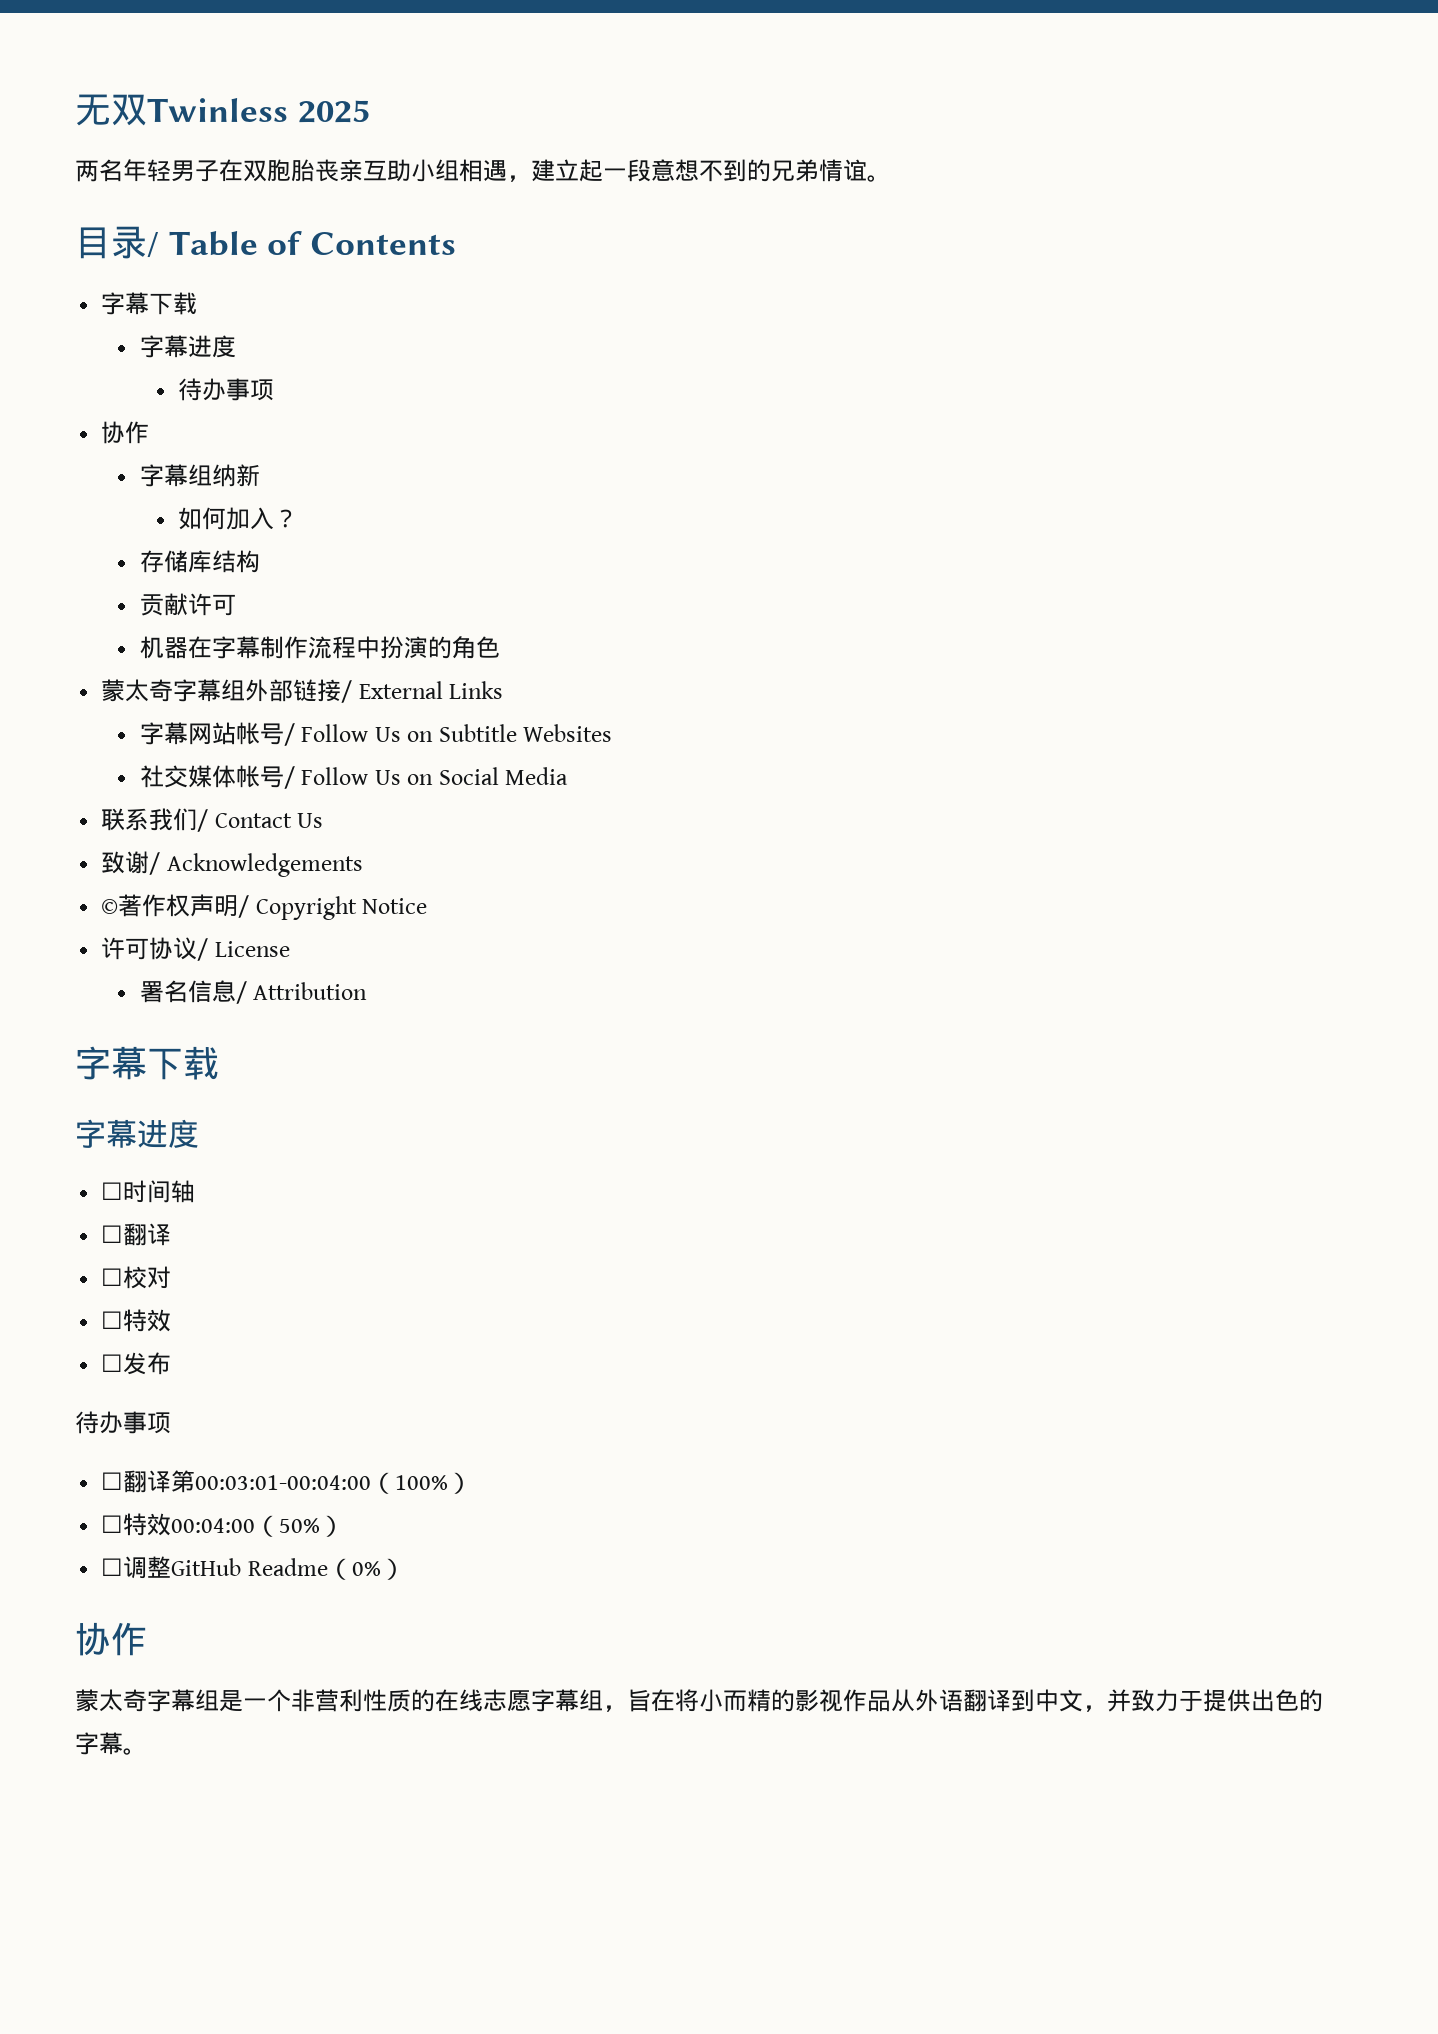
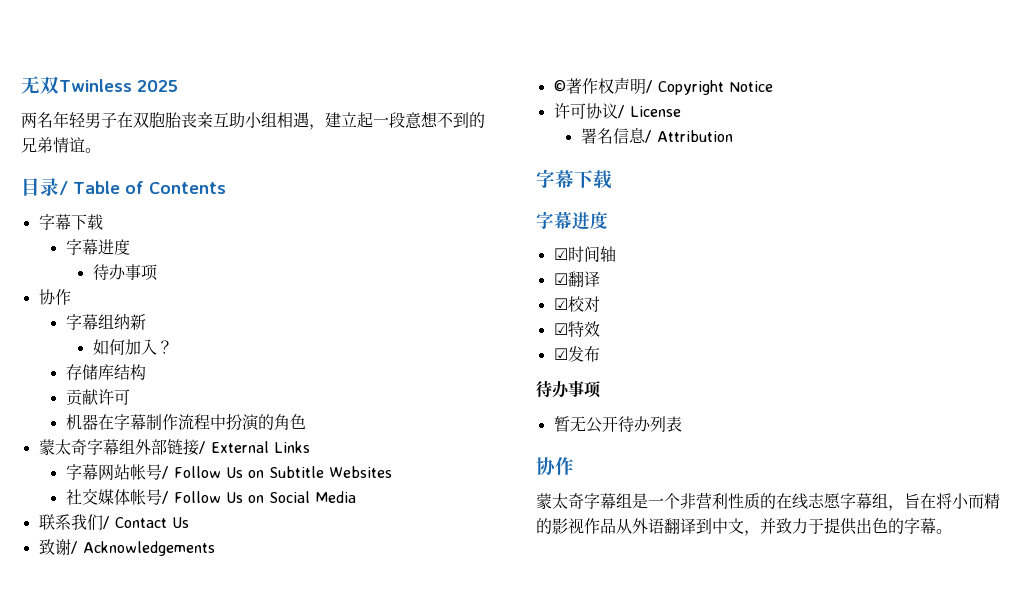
- ☐时间轴
- ☐翻译
+ ☑时间轴
+ ☑翻译
- ☐校对
- ☐特效
+ ☑校对
+ ☑特效
- ☐发布
+ ☑发布
- ☐翻译第00:03:01-00:04:00（100%）
- ☐特效00:04:00（50%）
- ☐调整GitHub Readme（0%）
+ 暂无公开待办列表

